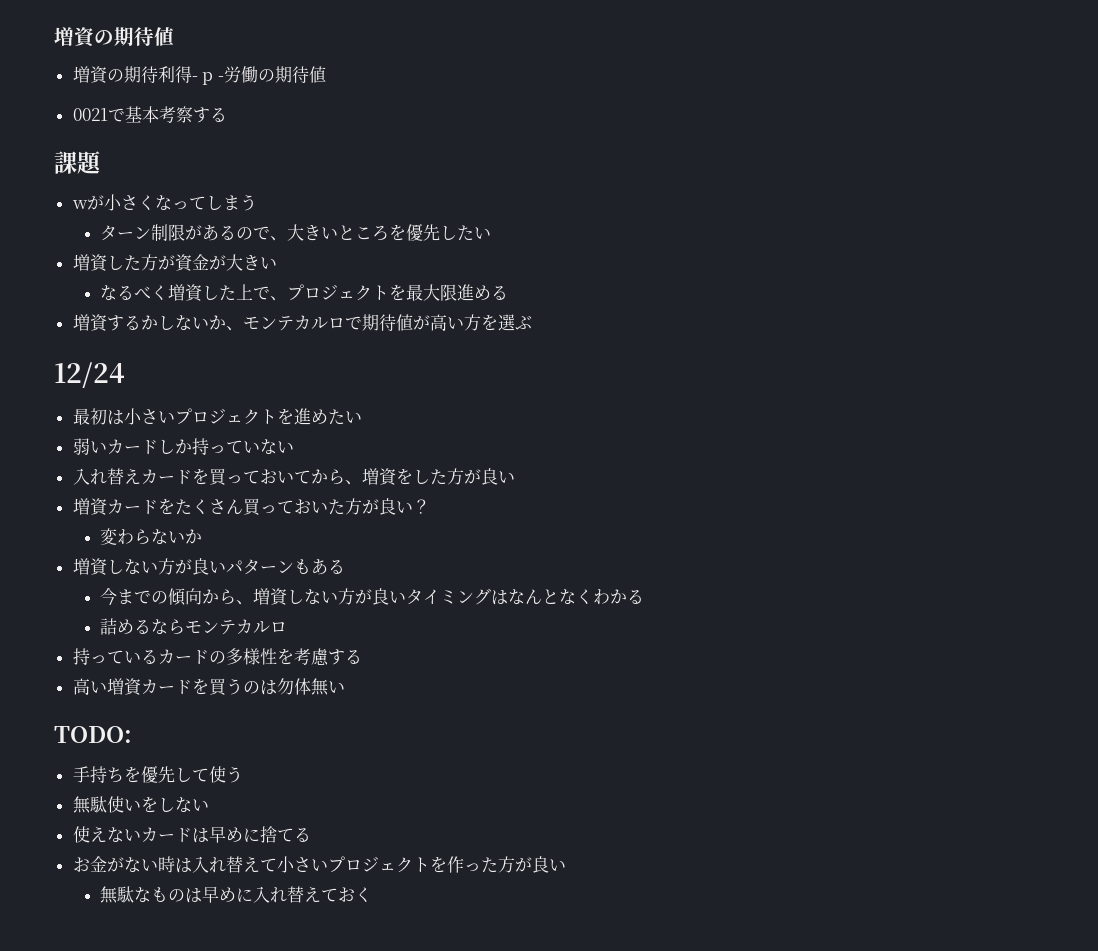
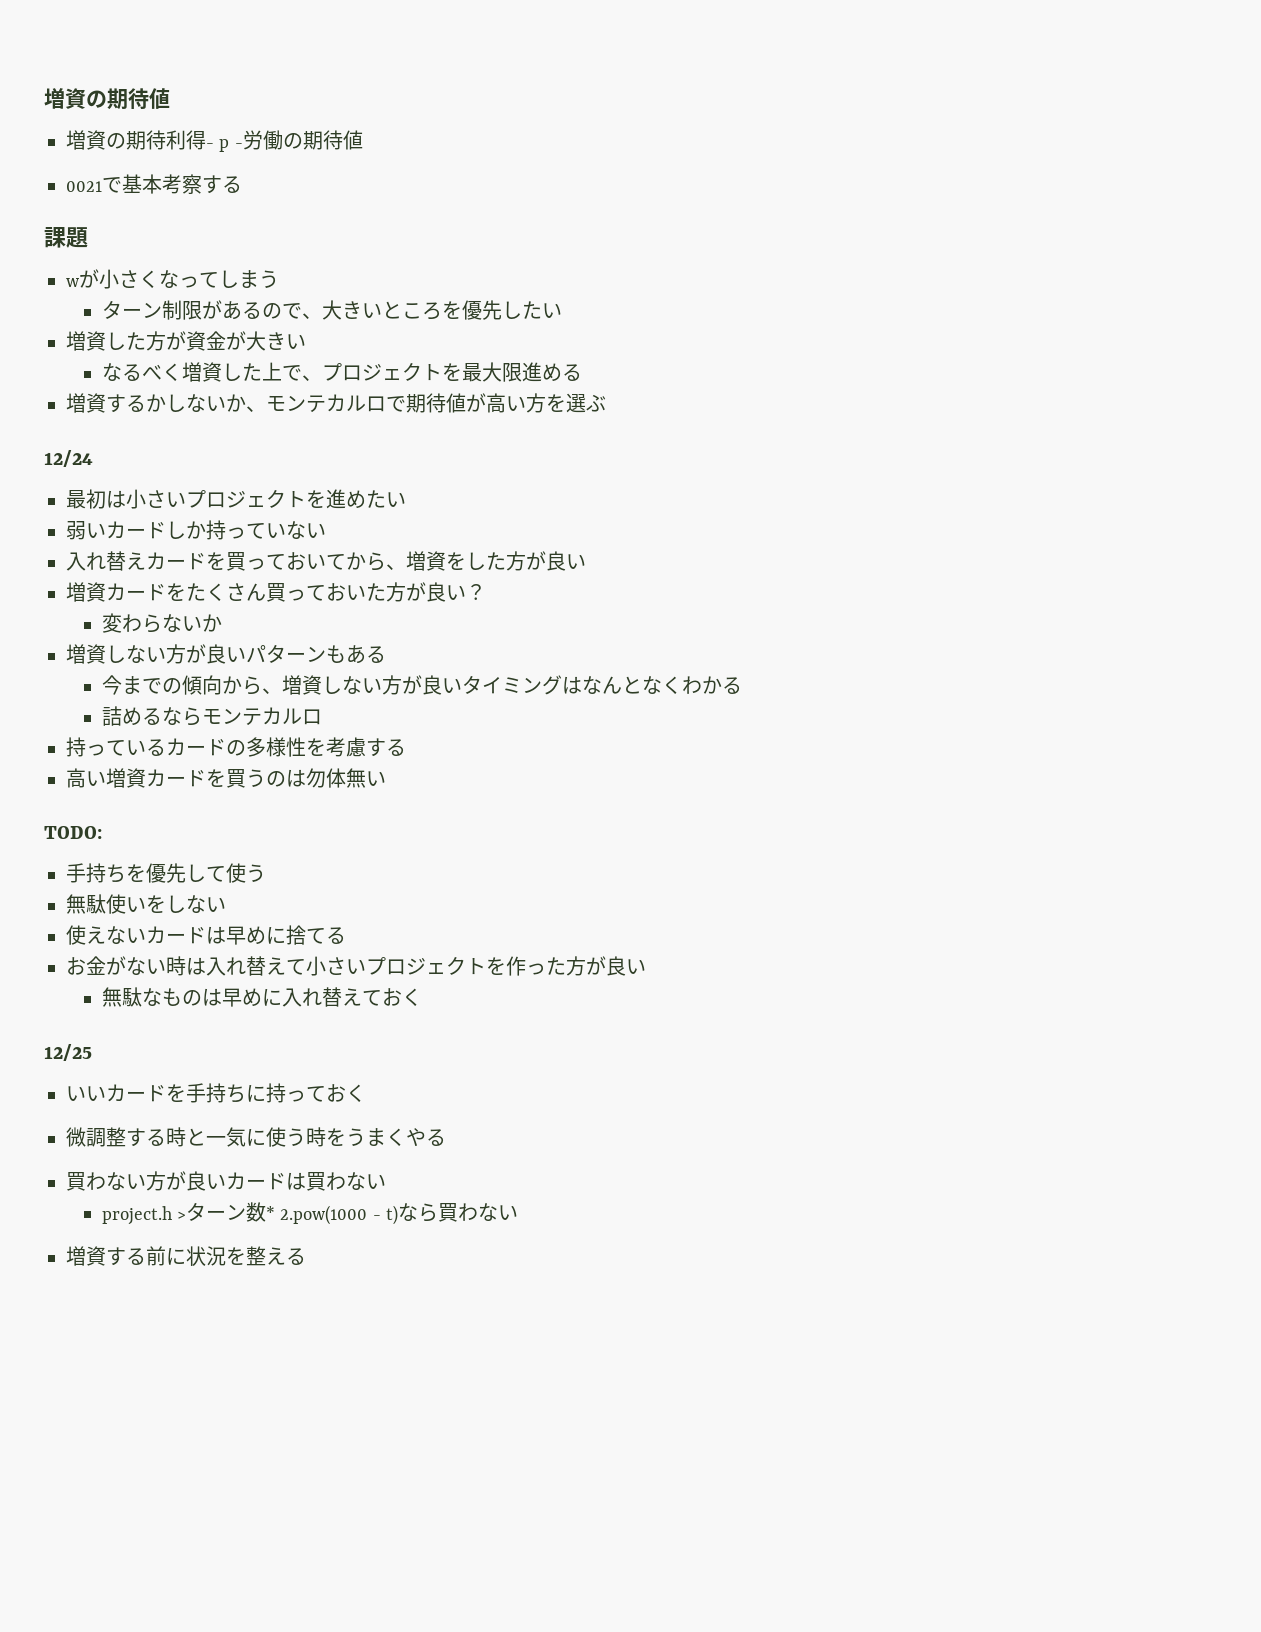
+ 12/25
+ いいカードを手持ちに持っておく
+ 微調整する時と一気に使う時をうまくやる
+ 買わない方が良いカードは買わない
+ project.h >ターン数* 2.pow(1000 - t)なら買わない
+ 増資する前に状況を整える

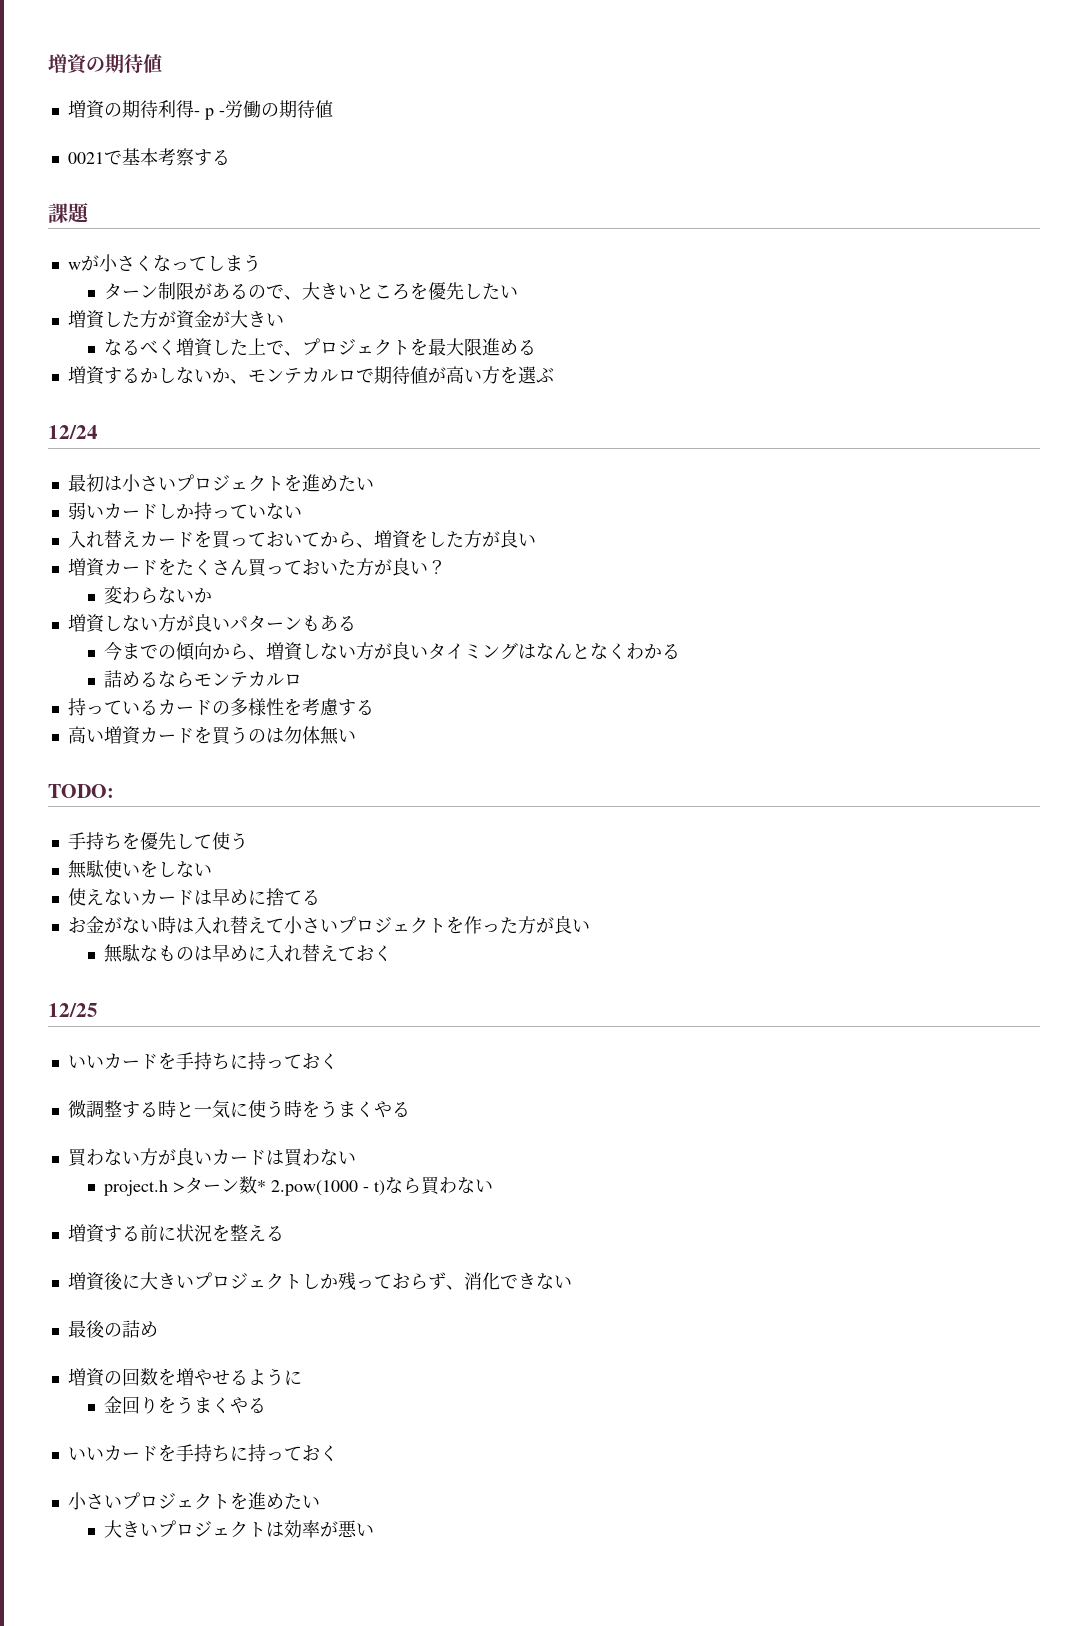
+ 増資後に大きいプロジェクトしか残っておらず、消化できない
+ 最後の詰め
+ 増資の回数を増やせるように
+ 金回りをうまくやる
+ いいカードを手持ちに持っておく
+ 小さいプロジェクトを進めたい
+ 大きいプロジェクトは効率が悪い

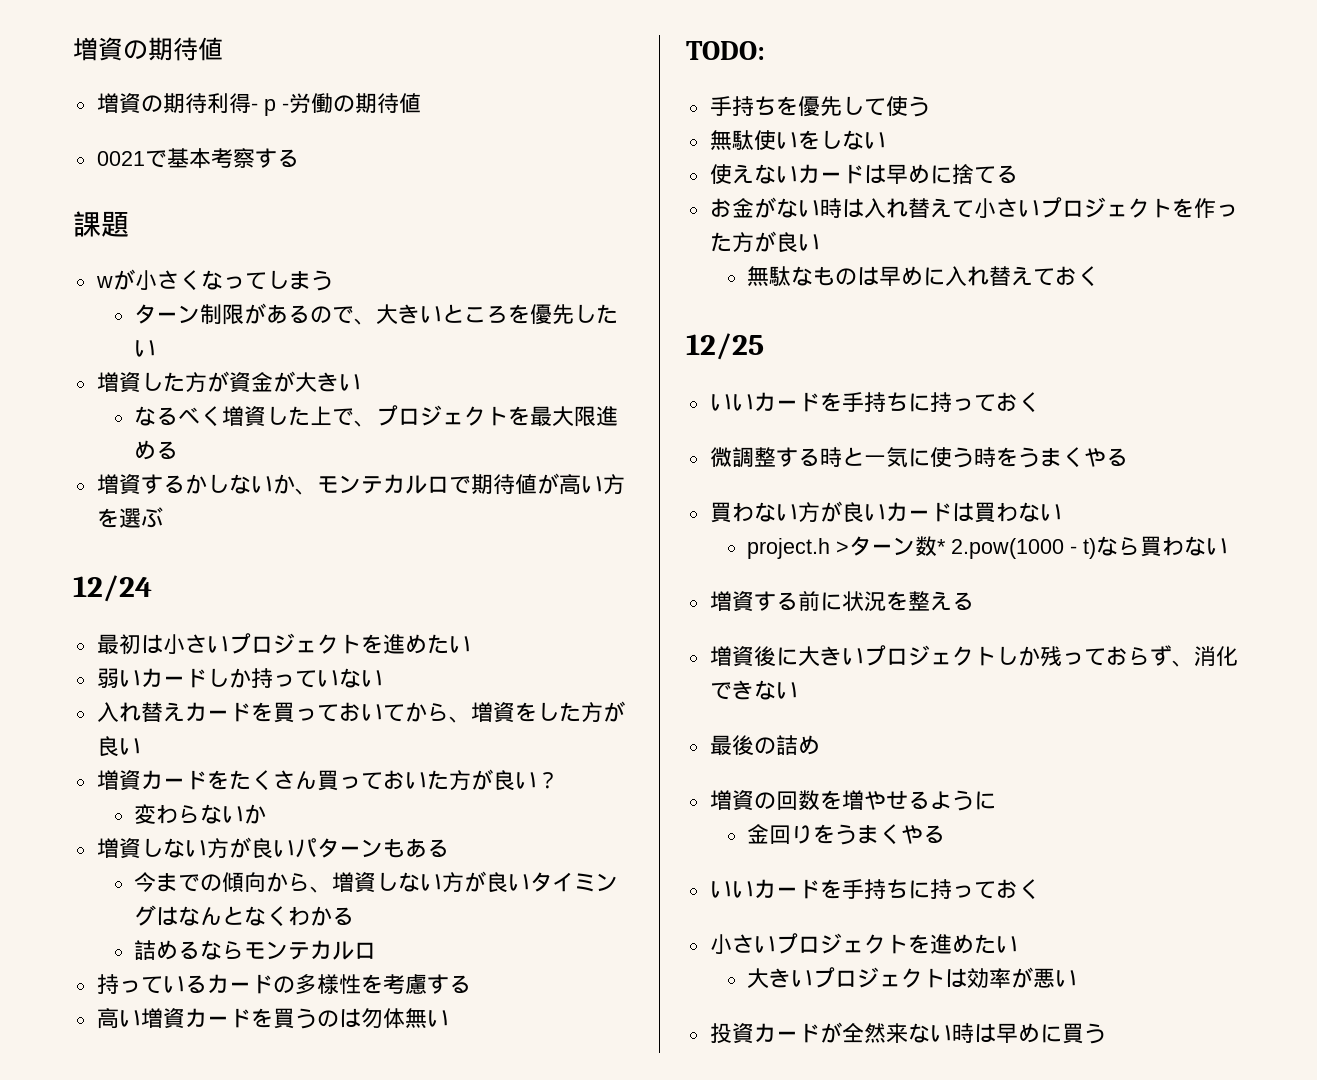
+ 投資カードが全然来ない時は早めに買う

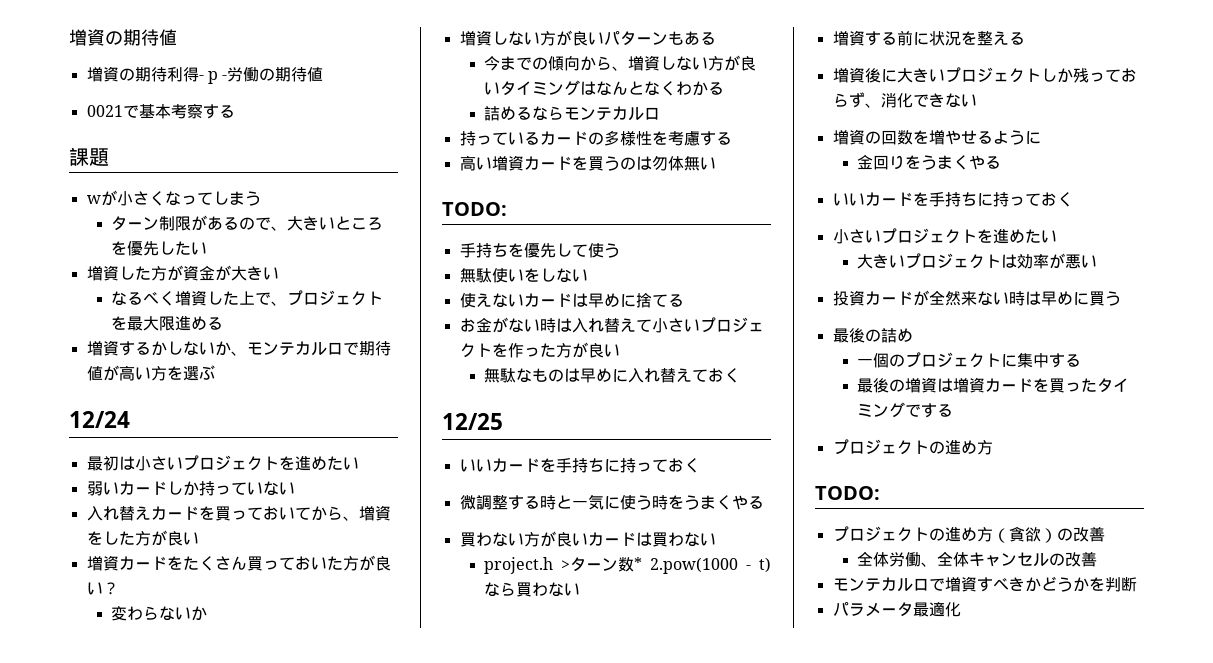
- 最後の詰め
+ 最後の詰め
+ 一個のプロジェクトに集中する
+ 最後の増資は増資カードを買ったタイミングでする
+ プロジェクトの進め方
+ TODO:
+ プロジェクトの進め方（貪欲）の改善
+ 全体労働、全体キャンセルの改善
+ モンテカルロで増資すべきかどうかを判断
+ パラメータ最適化

